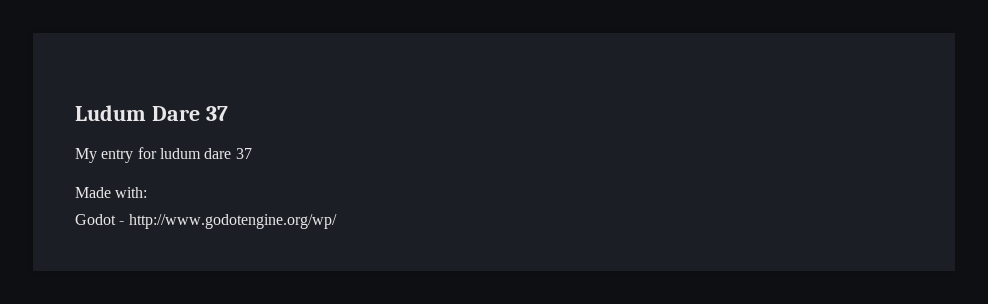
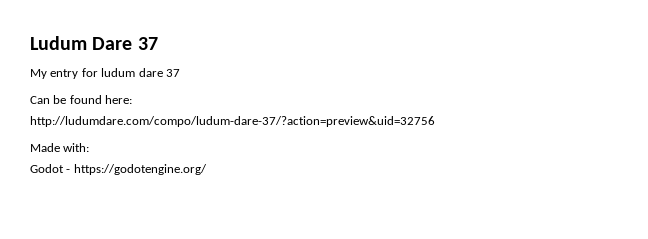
+ Can be found here:
+ http://ludumdare.com/compo/ludum-dare-37/?action=preview&uid=32756
- Godot - http://www.godotengine.org/wp/
+ Godot - https://godotengine.org/

